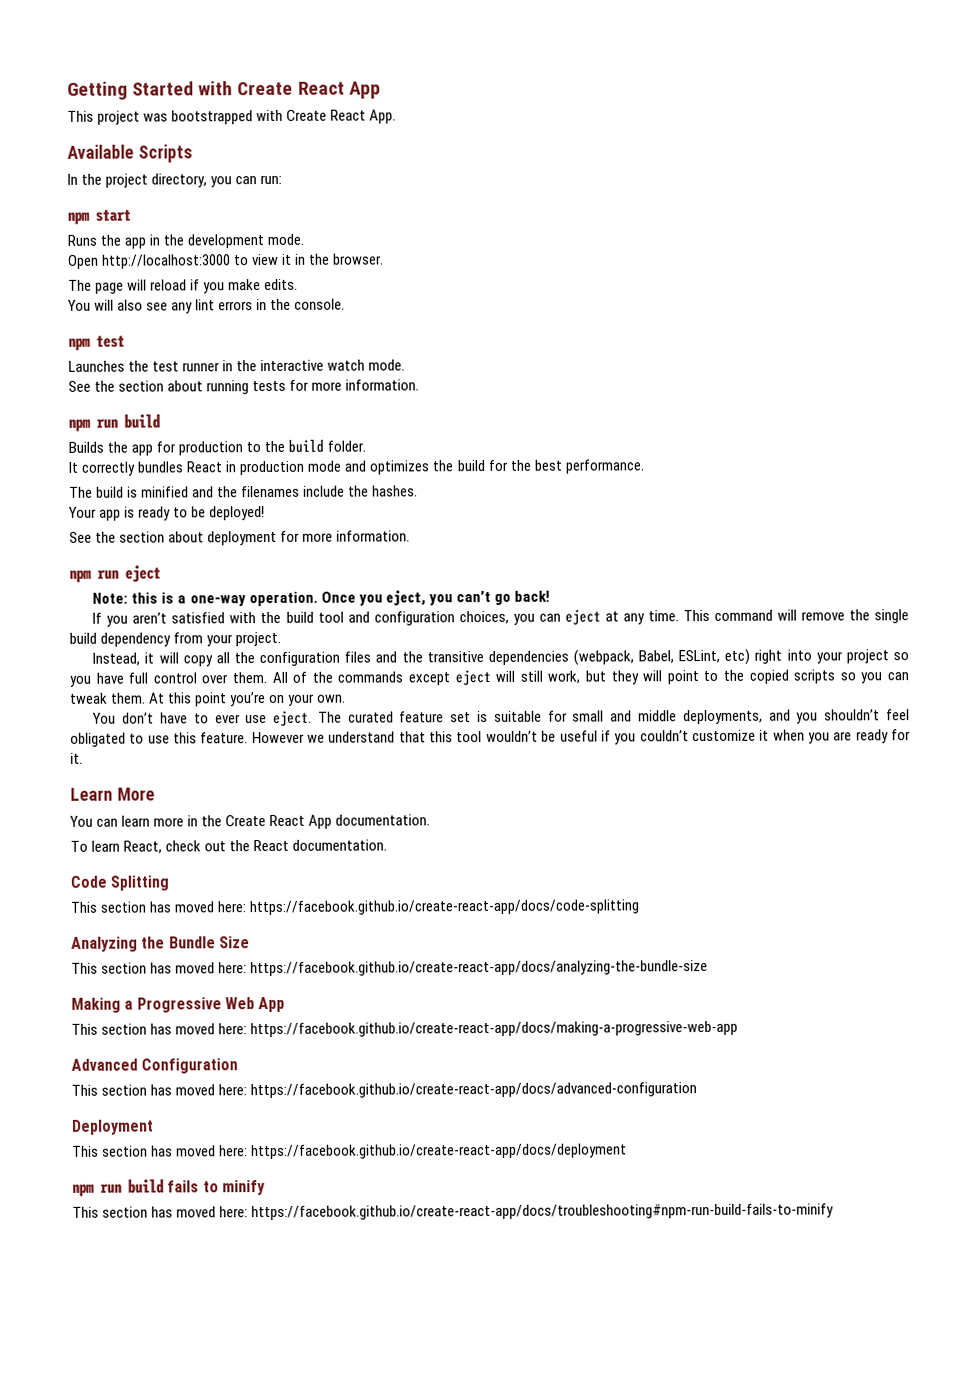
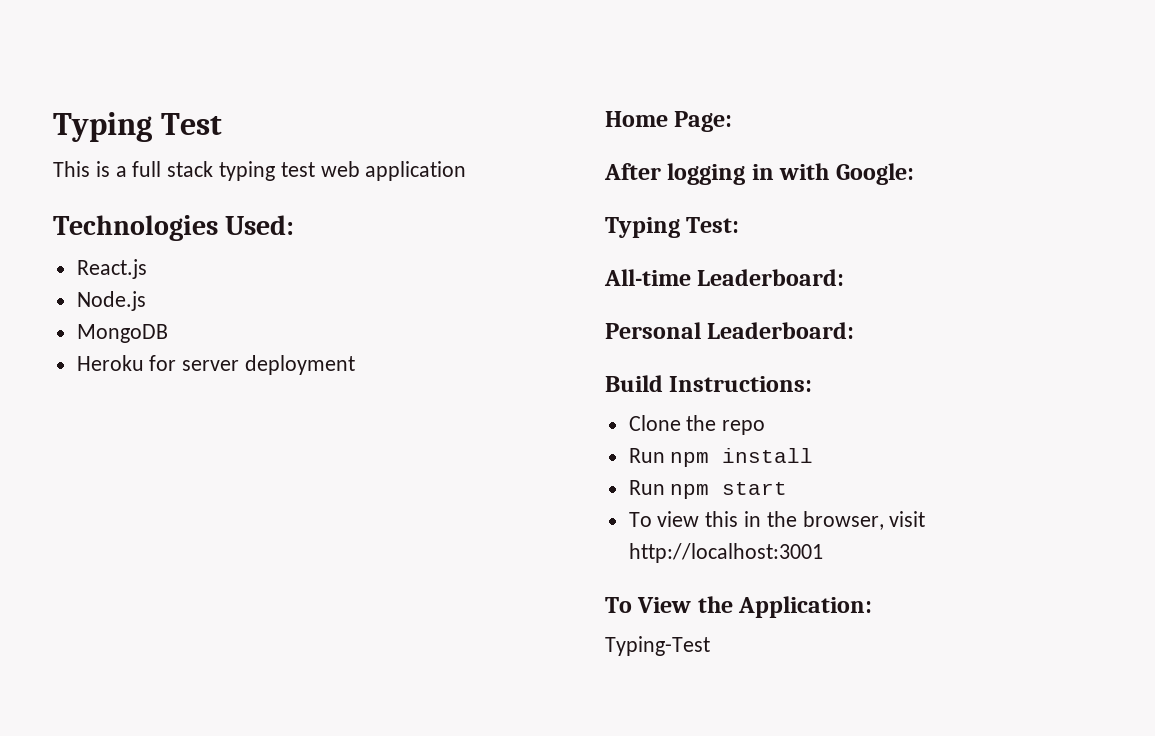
- Getting Started with Create React App
- This project was bootstrapped with Create React App.
- Available Scripts
- In the project directory, you can run:
- npm start
- Runs the app in the development mode.
- Open http://localhost:3000 to view it in the browser.
- The page will reload if you make edits.
- You will also see any lint errors in the console.
- npm test
- Launches the test runner in the interactive watch mode.
- See the section about running tests for more information.
- npm run build
- Builds the app for production to the build folder.
- It correctly bundles React in production mode and optimizes the build for the best performance.
- The build is minified and the filenames include the hashes.
- Your app is ready to be deployed!
- See the section about deployment for more information.
- npm run eject
- Note: this is a one-way operation. Once you eject, you can’t go back!
- If you aren’t satisfied with the build tool and configuration choices, you can eject at any time. This command will remove the single build dependency from your project.
- Instead, it will copy all the configuration files and the transitive dependencies (webpack, Babel, ESLint, etc) right into your project so you have full control over them. All of the commands except eject will still work, but they will point to the copied scripts so you can tweak them. At this point you’re on your own.
- You don’t have to ever use eject. The curated feature set is suitable for small and middle deployments, and you shouldn’t feel obligated to use this feature. However we understand that this tool wouldn’t be useful if you couldn’t customize it when you are ready for it.
- Learn More
- You can learn more in the Create React App documentation.
- To learn React, check out the React documentation.
- Code Splitting
- This section has moved here: https://facebook.github.io/create-react-app/docs/code-splitting
- Analyzing the Bundle Size
- This section has moved here: https://facebook.github.io/create-react-app/docs/analyzing-the-bundle-size
- Making a Progressive Web App
- This section has moved here: https://facebook.github.io/create-react-app/docs/making-a-progressive-web-app
- Advanced Configuration
- This section has moved here: https://facebook.github.io/create-react-app/docs/advanced-configuration
- Deployment
- This section has moved here: https://facebook.github.io/create-react-app/docs/deployment
- npm run build fails to minify
- This section has moved here: https://facebook.github.io/create-react-app/docs/troubleshooting#npm-run-build-fails-to-minify
+ Typing Test
+ This is a full stack typing test web application
+ Technologies Used:
+ React.js
+ Node.js
+ MongoDB
+ Heroku for server deployment
+ Home Page:
+ After logging in with Google:
+ Typing Test:
+ All-time Leaderboard:
+ Personal Leaderboard:
+ Build Instructions:
+ Clone the repo
+ Run npm install
+ Run npm start
+ To view this in the browser, visit http://localhost:3001
+ To View the Application:
+ Typing-Test

